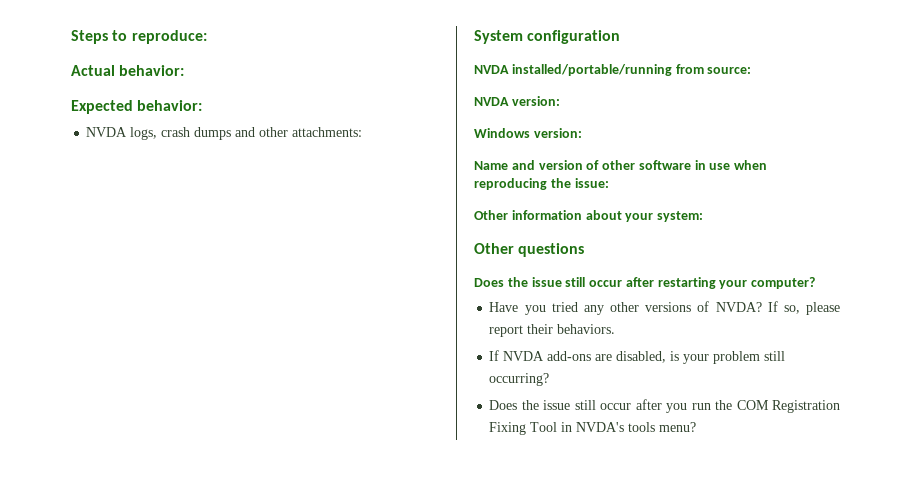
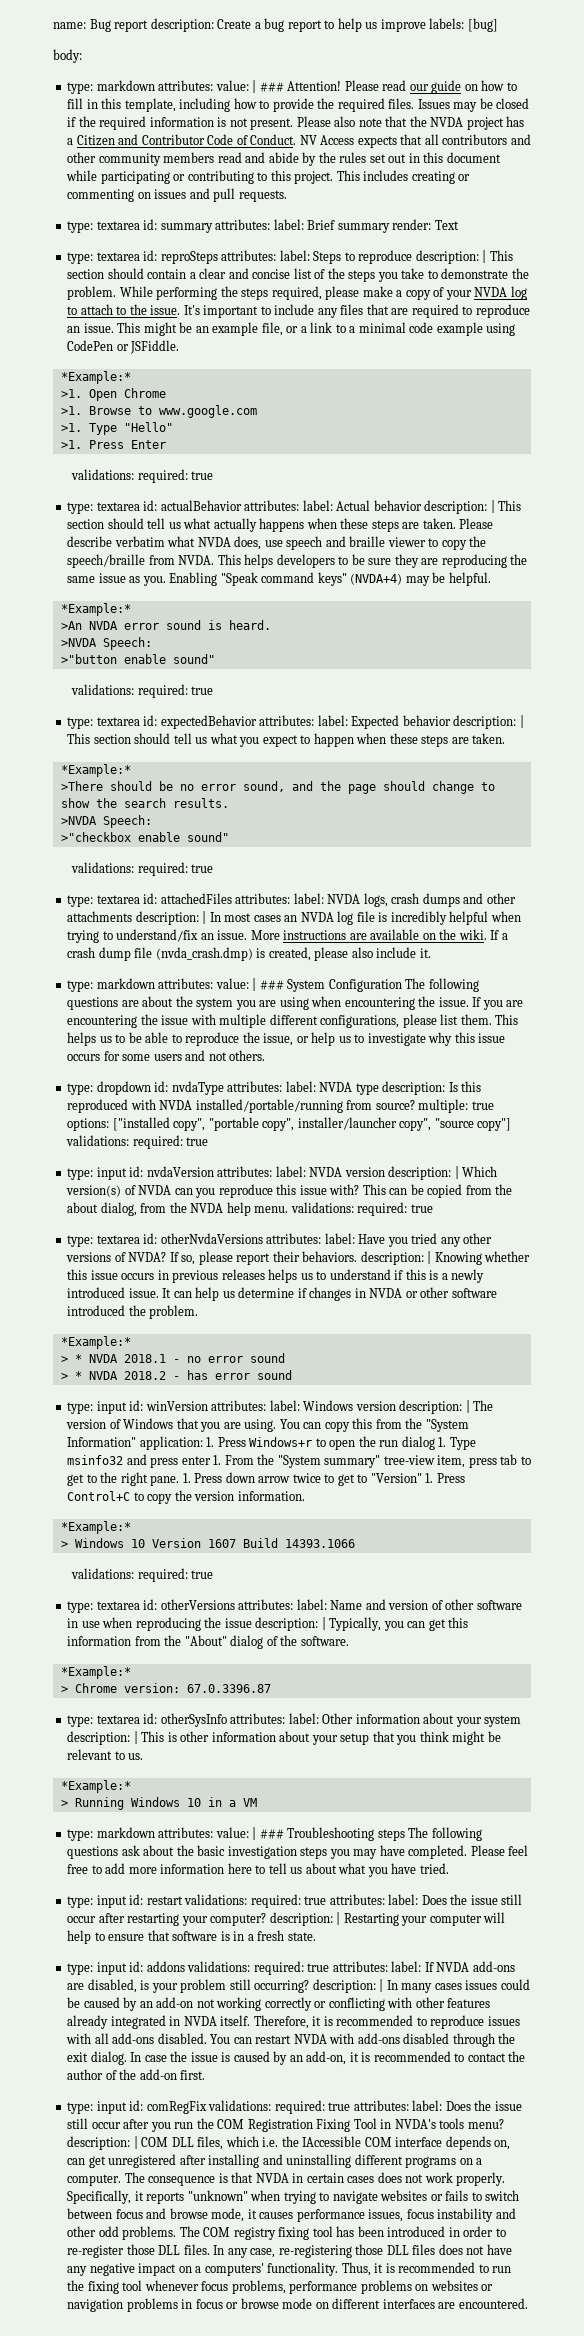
- Steps to reproduce:
- Actual behavior:
- Expected behavior:
- NVDA logs, crash dumps and other attachments:
- System configuration
- NVDA installed/portable/running from source:
- NVDA version:
- Windows version:
- Name and version of other software in use when reproducing the issue:
- Other information about your system:
- Other questions
- Does the issue still occur after restarting your computer?
- Have you tried any other versions of NVDA?
+ name: Bug report description: Create a bug report to help us improve labels: [bug]
+ body:
+ type: markdown attributes: value: | ### Attention! Please read our guide on how to fill in this template, including how to provide the required files. Issues may be closed if the required information is not present. Please also note that the NVDA project has a Citizen and Contributor Code of Conduct. NV Access expects that all contributors and other community members read and abide by the rules set out in this document while participating or contributing to this project. This includes creating or commenting on issues and pull requests.
+ type: textarea id: summary attributes: label: Brief summary render: Text
+ type: textarea id: reproSteps attributes: label: Steps to reproduce description: | This section should contain a clear and concise list of the steps you take to demonstrate the problem. While performing the steps required, please make a copy of your NVDA log to attach to the issue. It's important to include any files that are required to reproduce an issue. This might be an example file, or a link to a minimal code example using CodePen or JSFiddle.
+ *Example:*
+ >1. Open Chrome
+ >1. Browse to www.google.com
+ >1. Type "Hello"
+ >1. Press Enter
+ validations: required: true
+ type: textarea id: actualBehavior attributes: label: Actual behavior description: | This section should tell us what actually happens when these steps are taken. Please describe verbatim what NVDA does, use speech and braille viewer to copy the speech/braille from NVDA. This helps developers to be sure they are reproducing the same issue as you. Enabling "Speak command keys" (NVDA+4) may be helpful.
+ *Example:*
+ >An NVDA error sound is heard.
+ >NVDA Speech:
+ >"button enable sound"
+ validations: required: true
+ type: textarea id: expectedBehavior attributes: label: Expected behavior description: | This section should tell us what you expect to happen when these steps are taken.
+ *Example:*
+ >There should be no error sound, and the page should change to show the search results.
+ >NVDA Speech:
+ >"checkbox enable sound"
+ validations: required: true
+ type: textarea id: attachedFiles attributes: label: NVDA logs, crash dumps and other attachments description: | In most cases an NVDA log file is incredibly helpful when trying to understand/fix an issue. More instructions are available on the wiki. If a crash dump file (nvda_crash.dmp) is created, please also include it.
+ type: markdown attributes: value: | ### System Configuration The following questions are about the system you are using when encountering the issue. If you are encountering the issue with multiple different configurations, please list them. This helps us to be able to reproduce the issue, or help us to investigate why this issue occurs for some users and not others.
+ type: dropdown id: nvdaType attributes: label: NVDA type description: Is this reproduced with NVDA installed/portable/running from source? multiple: true options: ["installed copy", "portable copy", installer/launcher copy", "source copy"] validations: required: true
+ type: input id: nvdaVersion attributes: label: NVDA version description: | Which version(s) of NVDA can you reproduce this issue with? This can be copied from the about dialog, from the NVDA help menu. validations: required: true
+ type: textarea id: otherNvdaVersions attributes: label: Have you tried any other versions of NVDA?
- If so, please report their behaviors.
- If NVDA add-ons are disabled, is your problem still occurring?
- Does the issue still occur after you run the COM Registration Fixing Tool in NVDA's tools menu?
+ If so, please report their behaviors. description: | Knowing whether this issue occurs in previous releases helps us to understand if this is a newly introduced issue. It can help us determine if changes in NVDA or other software introduced the problem.
+ *Example:*
+ > * NVDA 2018.1 - no error sound
+ > * NVDA 2018.2 - has error sound
+ type: input id: winVersion attributes: label: Windows version description: | The version of Windows that you are using. You can copy this from the "System Information" application: 1. Press Windows+r to open the run dialog 1. Type msinfo32 and press enter 1. From the "System summary" tree-view item, press tab to get to the right pane. 1. Press down arrow twice to get to "Version" 1. Press Control+C to copy the version information.
+ *Example:*
+ > Windows 10 Version 1607 Build 14393.1066
+ validations: required: true
+ type: textarea id: otherVersions attributes: label: Name and version of other software in use when reproducing the issue description: | Typically, you can get this information from the "About" dialog of the software.
+ *Example:*
+ > Chrome version: 67.0.3396.87
+ type: textarea id: otherSysInfo attributes: label: Other information about your system description: | This is other information about your setup that you think might be relevant to us.
+ *Example:*
+ > Running Windows 10 in a VM
+ type: markdown attributes: value: | ### Troubleshooting steps The following questions ask about the basic investigation steps you may have completed. Please feel free to add more information here to tell us about what you have tried.
+ type: input id: restart validations: required: true attributes: label: Does the issue still occur after restarting your computer? description: | Restarting your computer will help to ensure that software is in a fresh state.
+ type: input id: addons validations: required: true attributes: label: If NVDA add-ons are disabled, is your problem still occurring? description: | In many cases issues could be caused by an add-on not working correctly or conflicting with other features already integrated in NVDA itself. Therefore, it is recommended to reproduce issues with all add-ons disabled. You can restart NVDA with add-ons disabled through the exit dialog. In case the issue is caused by an add-on, it is recommended to contact the author of the add-on first.
+ type: input id: comRegFix validations: required: true attributes: label: Does the issue still occur after you run the COM Registration Fixing Tool in NVDA's tools menu? description: | COM DLL files, which i.e. the IAccessible COM interface depends on, can get unregistered after installing and uninstalling different programs on a computer. The consequence is that NVDA in certain cases does not work properly. Specifically, it reports "unknown" when trying to navigate websites or fails to switch between focus and browse mode, it causes performance issues, focus instability and other odd problems. The COM registry fixing tool has been introduced in order to re-register those DLL files. In any case, re-registering those DLL files does not have any negative impact on a computers' functionality. Thus, it is recommended to run the fixing tool whenever focus problems, performance problems on websites or navigation problems in focus or browse mode on different interfaces are encountered.

